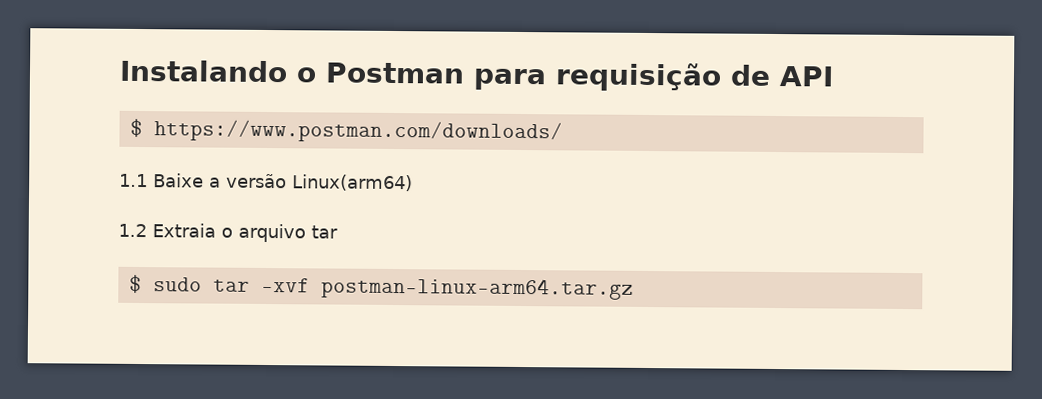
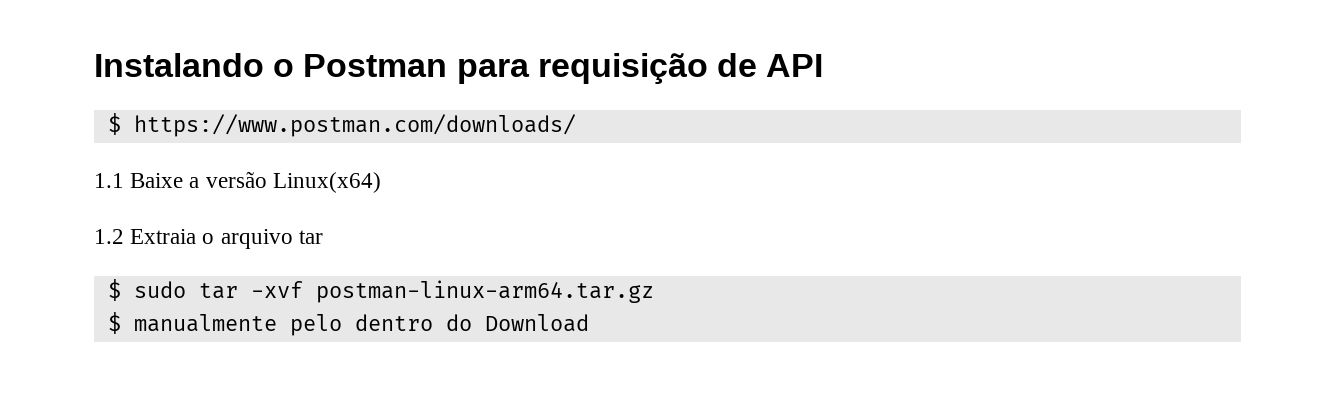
- 1.1 Baixe a versão Linux(arm64)
+ 1.1 Baixe a versão Linux(x64)
+ $ manualmente pelo dentro do Download

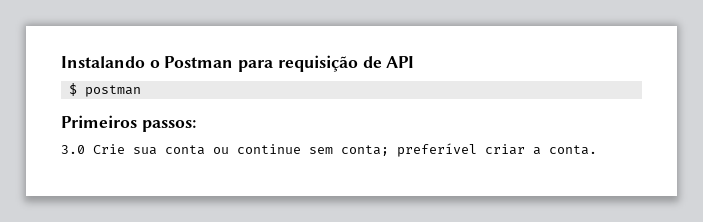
- $ https://www.postman.com/downloads/
- 1.1 Baixe a versão Linux(x64)
- 1.2 Extraia o arquivo tar
- $ sudo tar -xvf postman-linux-arm64.tar.gz
- $ manualmente pelo dentro do Download
+ $ postman
+ Primeiros passos:
+ 3.0 Crie sua conta ou continue sem conta; preferível criar a conta.

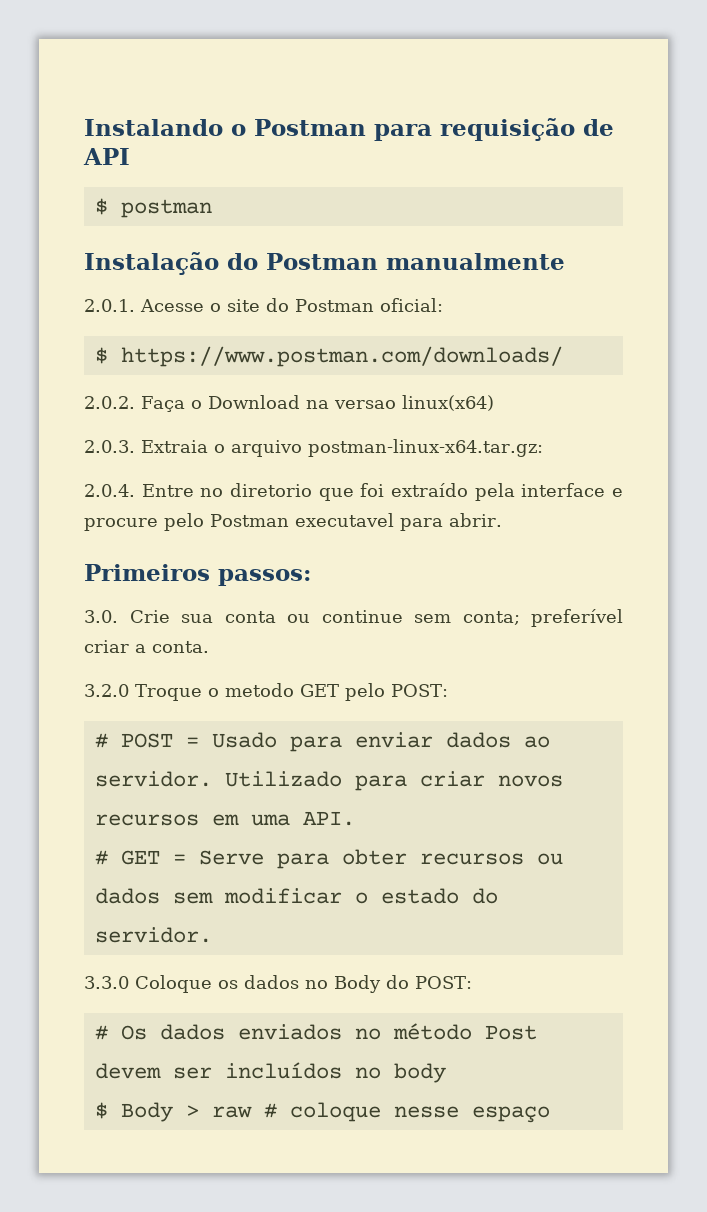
+ Instalação do Postman manualmente
+ 2.0.1. Acesse o site do Postman oficial:
+ $ https://www.postman.com/downloads/
+ 2.0.2. Faça o Download na versao linux(x64)
+ 2.0.3. Extraia o arquivo postman-linux-x64.tar.gz:
+ 2.0.4. Entre no diretorio que foi extraído pela interface e procure pelo Postman executavel para abrir.
- 3.0 Crie sua conta ou continue sem conta; preferível criar a conta.
+ 3.0. Crie sua conta ou continue sem conta; preferível criar a conta.
+ 3.2.0 Troque o metodo GET pelo POST:
+ # POST = Usado para enviar dados ao servidor. Utilizado para criar novos recursos em uma API.
+ # GET = Serve para obter recursos ou dados sem modificar o estado do servidor.
+ 3.3.0 Coloque os dados no Body do POST:
+ # Os dados enviados no método Post devem ser incluídos no body
+ $ Body > raw # coloque nesse espaço

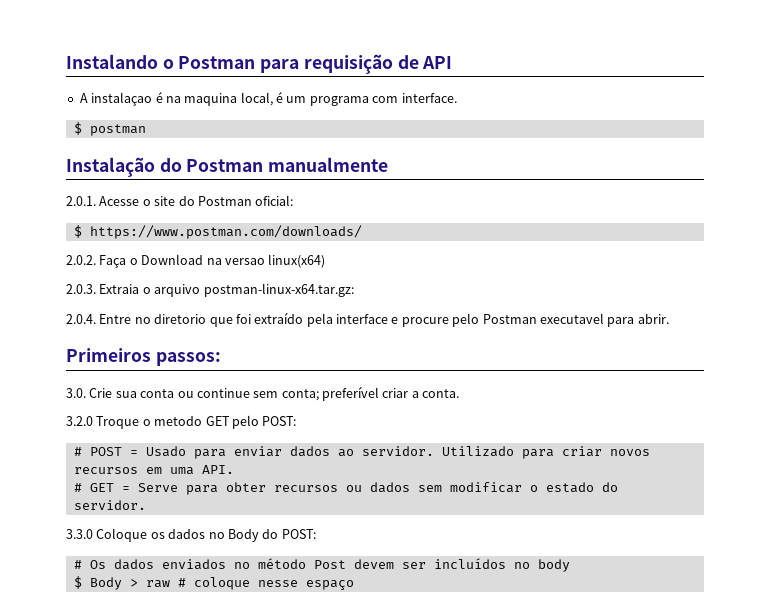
+ A instalaçao é na maquina local, é um programa com interface.

